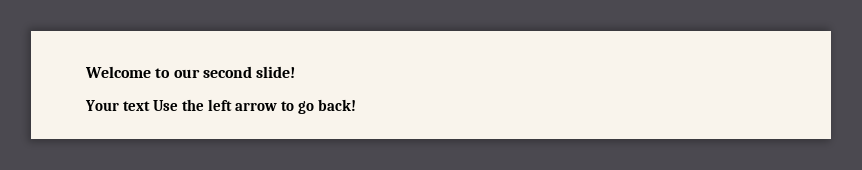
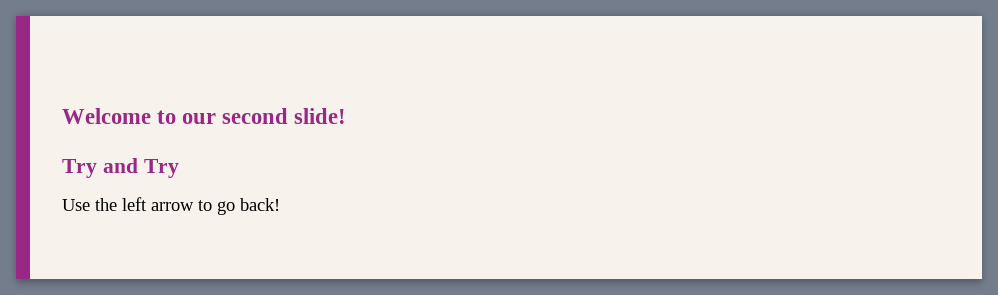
- Your text Use the left arrow to go back!
+ Try and Try
+ Use the left arrow to go back!

